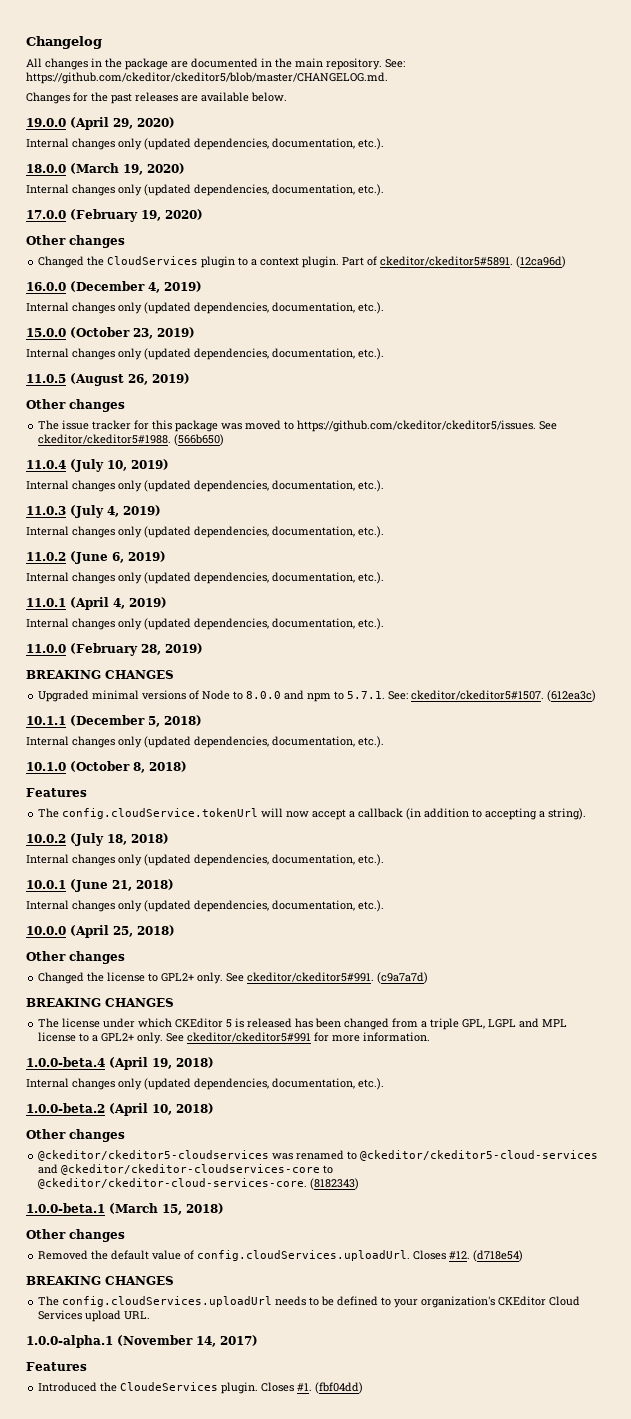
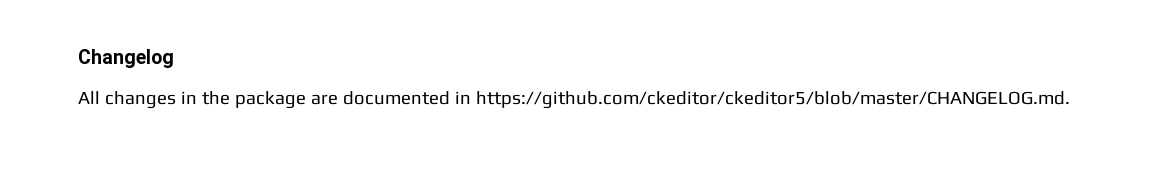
- All changes in the package are documented in the main repository. See: https://github.com/ckeditor/ckeditor5/blob/master/CHANGELOG.md.
- Changes for the past releases are available below.
- 19.0.0 (April 29, 2020)
- Internal changes only (updated dependencies, documentation, etc.).
- 18.0.0 (March 19, 2020)
- Internal changes only (updated dependencies, documentation, etc.).
- 17.0.0 (February 19, 2020)
- Other changes
- Changed the CloudServices plugin to a context plugin. Part of ckeditor/ckeditor5#5891. (12ca96d)
- 16.0.0 (December 4, 2019)
- Internal changes only (updated dependencies, documentation, etc.).
- 15.0.0 (October 23, 2019)
- Internal changes only (updated dependencies, documentation, etc.).
- 11.0.5 (August 26, 2019)
- Other changes
- The issue tracker for this package was moved to https://github.com/ckeditor/ckeditor5/issues. See ckeditor/ckeditor5#1988. (566b650)
- 11.0.4 (July 10, 2019)
- Internal changes only (updated dependencies, documentation, etc.).
- 11.0.3 (July 4, 2019)
- Internal changes only (updated dependencies, documentation, etc.).
- 11.0.2 (June 6, 2019)
- Internal changes only (updated dependencies, documentation, etc.).
- 11.0.1 (April 4, 2019)
- Internal changes only (updated dependencies, documentation, etc.).
- 11.0.0 (February 28, 2019)
- BREAKING CHANGES
- Upgraded minimal versions of Node to 8.0.0 and npm to 5.7.1. See: ckeditor/ckeditor5#1507. (612ea3c)
- 10.1.1 (December 5, 2018)
- Internal changes only (updated dependencies, documentation, etc.).
- 10.1.0 (October 8, 2018)
- Features
- The config.cloudService.tokenUrl will now accept a callback (in addition to accepting a string).
- 10.0.2 (July 18, 2018)
- Internal changes only (updated dependencies, documentation, etc.).
- 10.0.1 (June 21, 2018)
- Internal changes only (updated dependencies, documentation, etc.).
- 10.0.0 (April 25, 2018)
- Other changes
- Changed the license to GPL2+ only. See ckeditor/ckeditor5#991. (c9a7a7d)
- BREAKING CHANGES
- The license under which CKEditor 5 is released has been changed from a triple GPL, LGPL and MPL license to a GPL2+ only. See ckeditor/ckeditor5#991 for more information.
- 1.0.0-beta.4 (April 19, 2018)
- Internal changes only (updated dependencies, documentation, etc.).
- 1.0.0-beta.2 (April 10, 2018)
- Other changes
- @ckeditor/ckeditor5-cloudservices was renamed to @ckeditor/ckeditor5-cloud-services and @ckeditor/ckeditor-cloudservices-core to @ckeditor/ckeditor-cloud-services-core. (8182343)
- 1.0.0-beta.1 (March 15, 2018)
- Other changes
- Removed the default value of config.cloudServices.uploadUrl. Closes #12. (d718e54)
- BREAKING CHANGES
- The config.cloudServices.uploadUrl needs to be defined to your organization's CKEditor Cloud Services upload URL.
- 1.0.0-alpha.1 (November 14, 2017)
- Features
- Introduced the CloudeServices plugin. Closes #1. (fbf04dd)
+ All changes in the package are documented in https://github.com/ckeditor/ckeditor5/blob/master/CHANGELOG.md.

